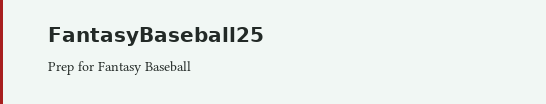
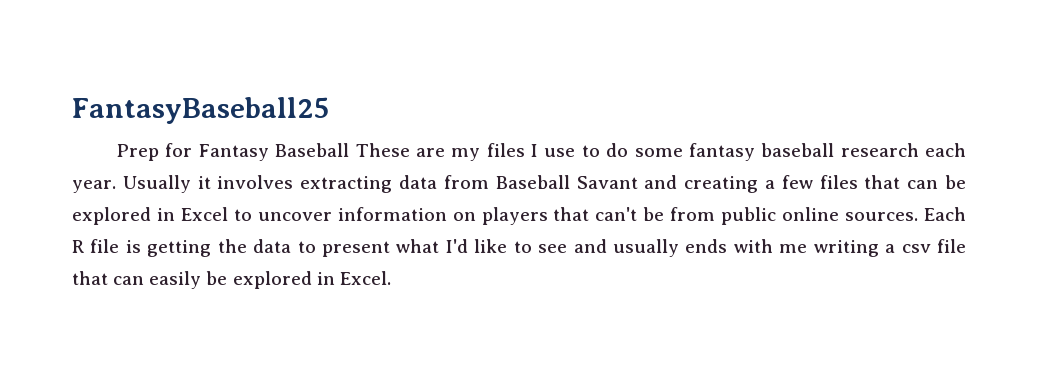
- Prep for Fantasy Baseball
+ Prep for Fantasy Baseball These are my files I use to do some fantasy baseball research each year. Usually it involves extracting data from Baseball Savant and creating a few files that can be explored in Excel to uncover information on players that can't be from public online sources. Each R file is getting the data to present what I'd like to see and usually ends with me writing a csv file that can easily be explored in Excel.

